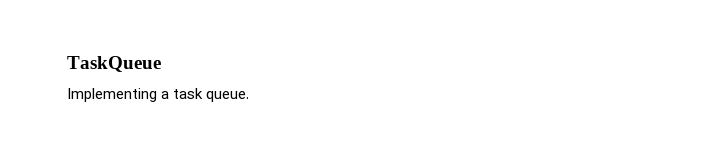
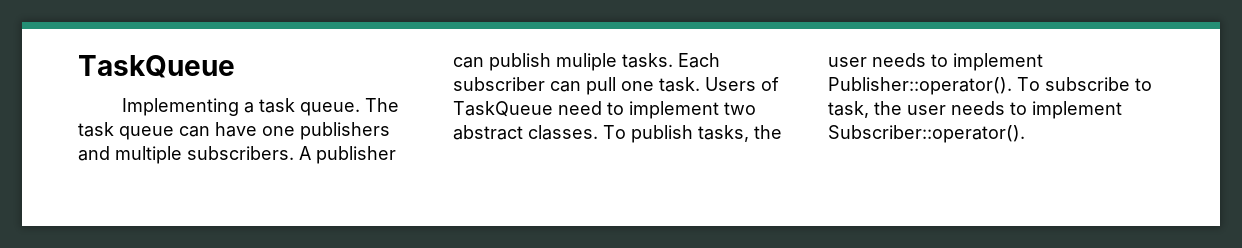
+ The task queue can have one publishers and multiple subscribers. A publisher can publish muliple tasks. Each subscriber can pull one task. Users of TaskQueue need to implement two abstract classes. To publish tasks, the user needs to implement Publisher::operator(). To subscribe to task, the user needs to implement Subscriber::operator().

